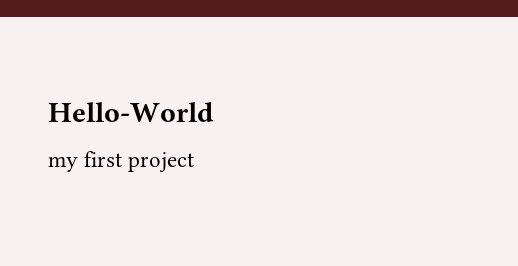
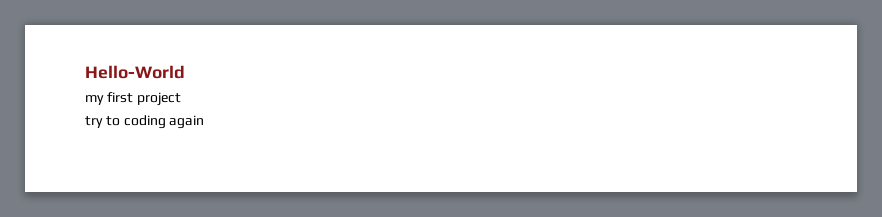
+ try to coding again

